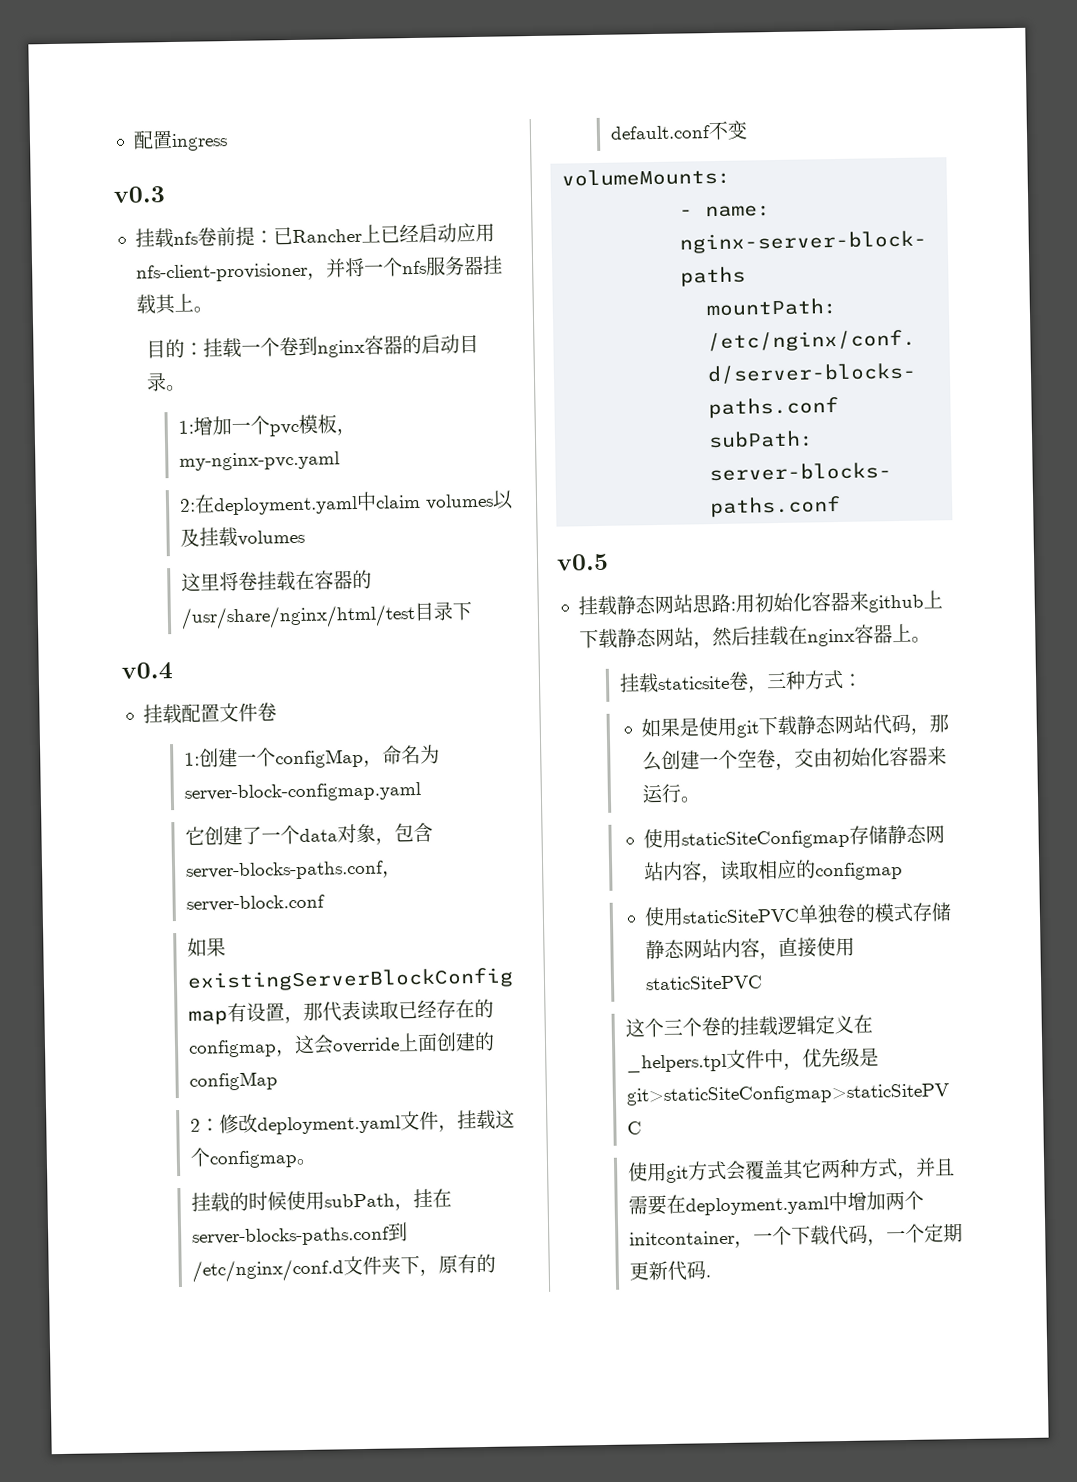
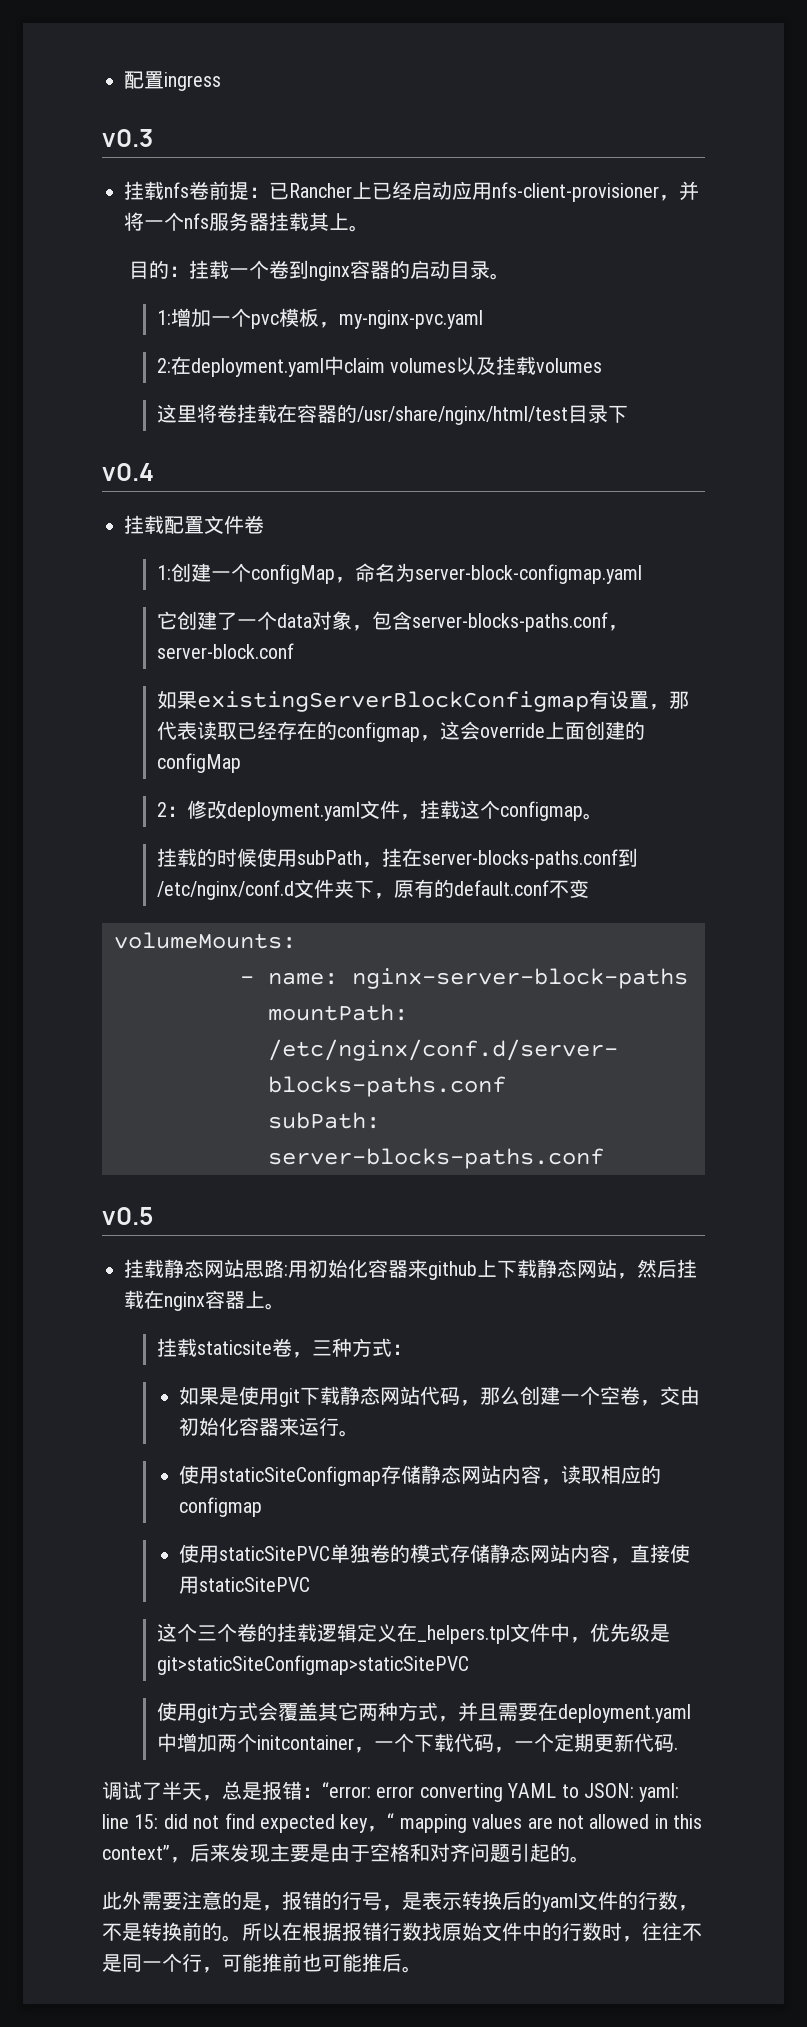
+ 调试了半天，总是报错：“error: error converting YAML to JSON: yaml: line 15: did not find expected key，“ mapping values are not allowed in this context”，后来发现主要是由于空格和对齐问题引起的。
+ 此外需要注意的是，报错的行号，是表示转换后的yaml文件的行数，不是转换前的。所以在根据报错行数找原始文件中的行数时，往往不是同一个行，可能推前也可能推后。

